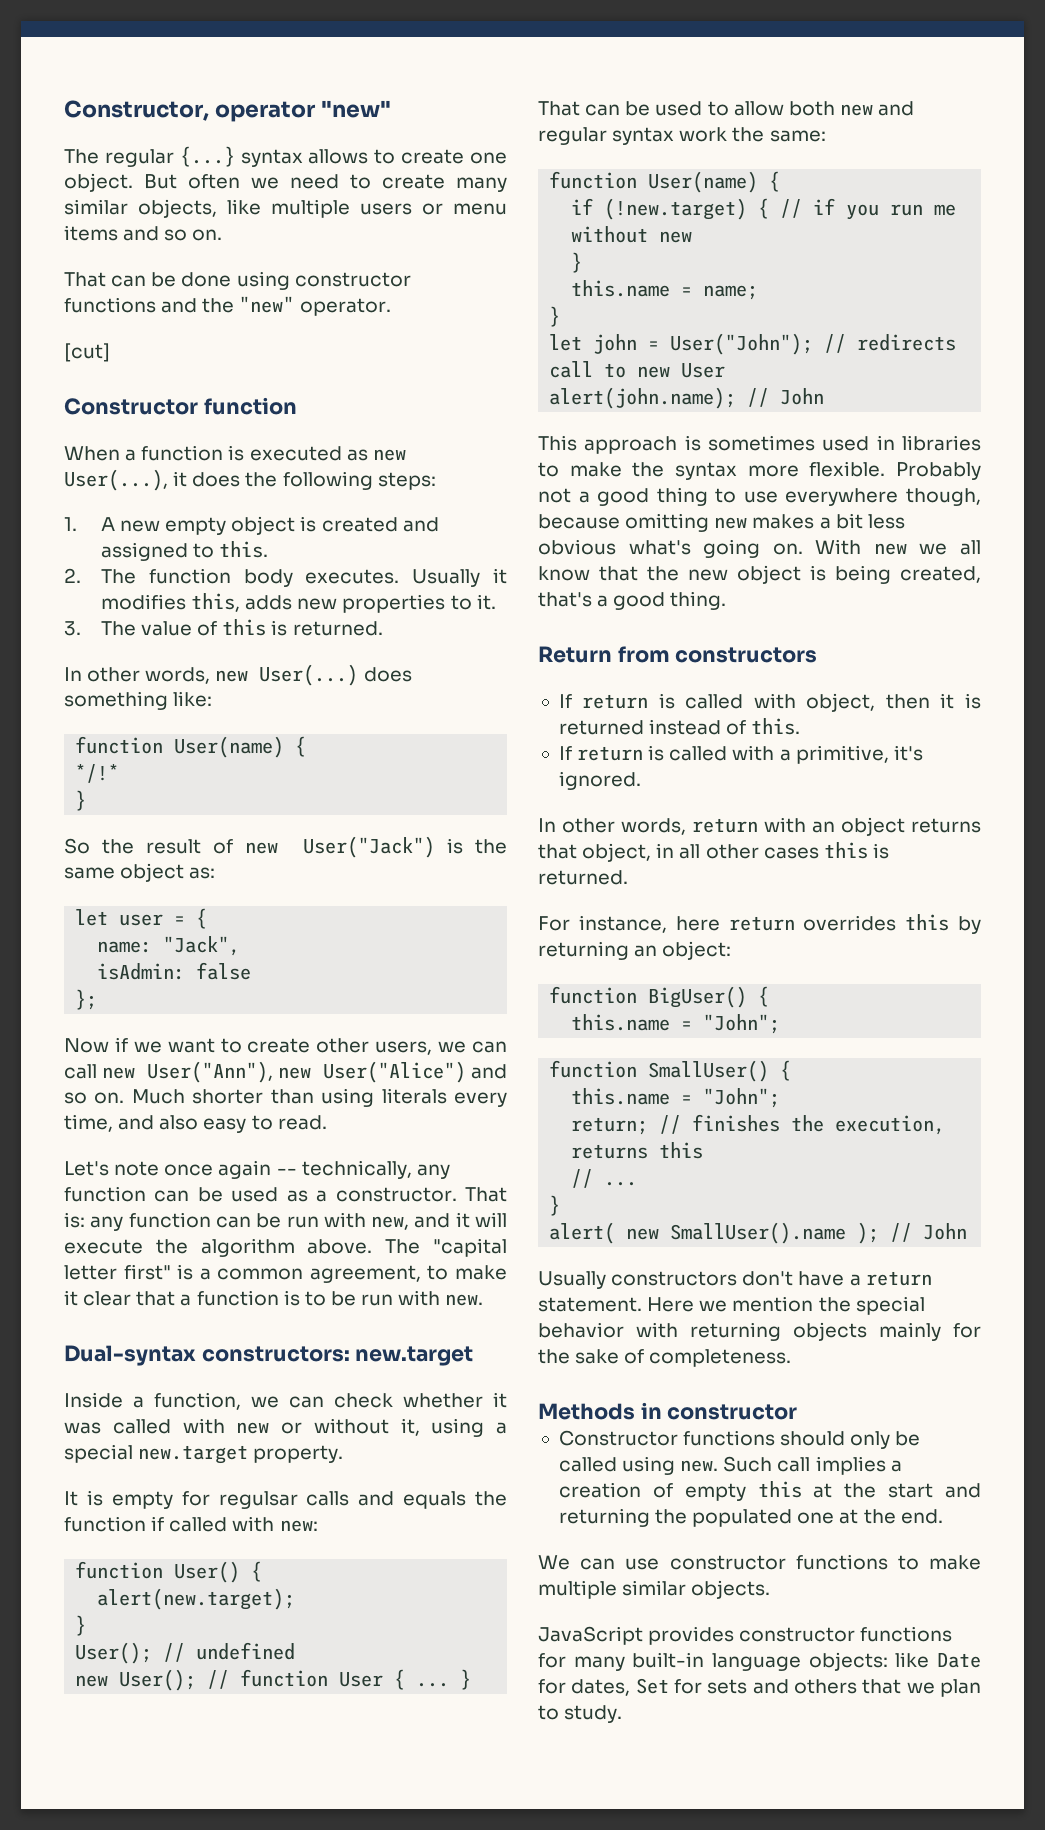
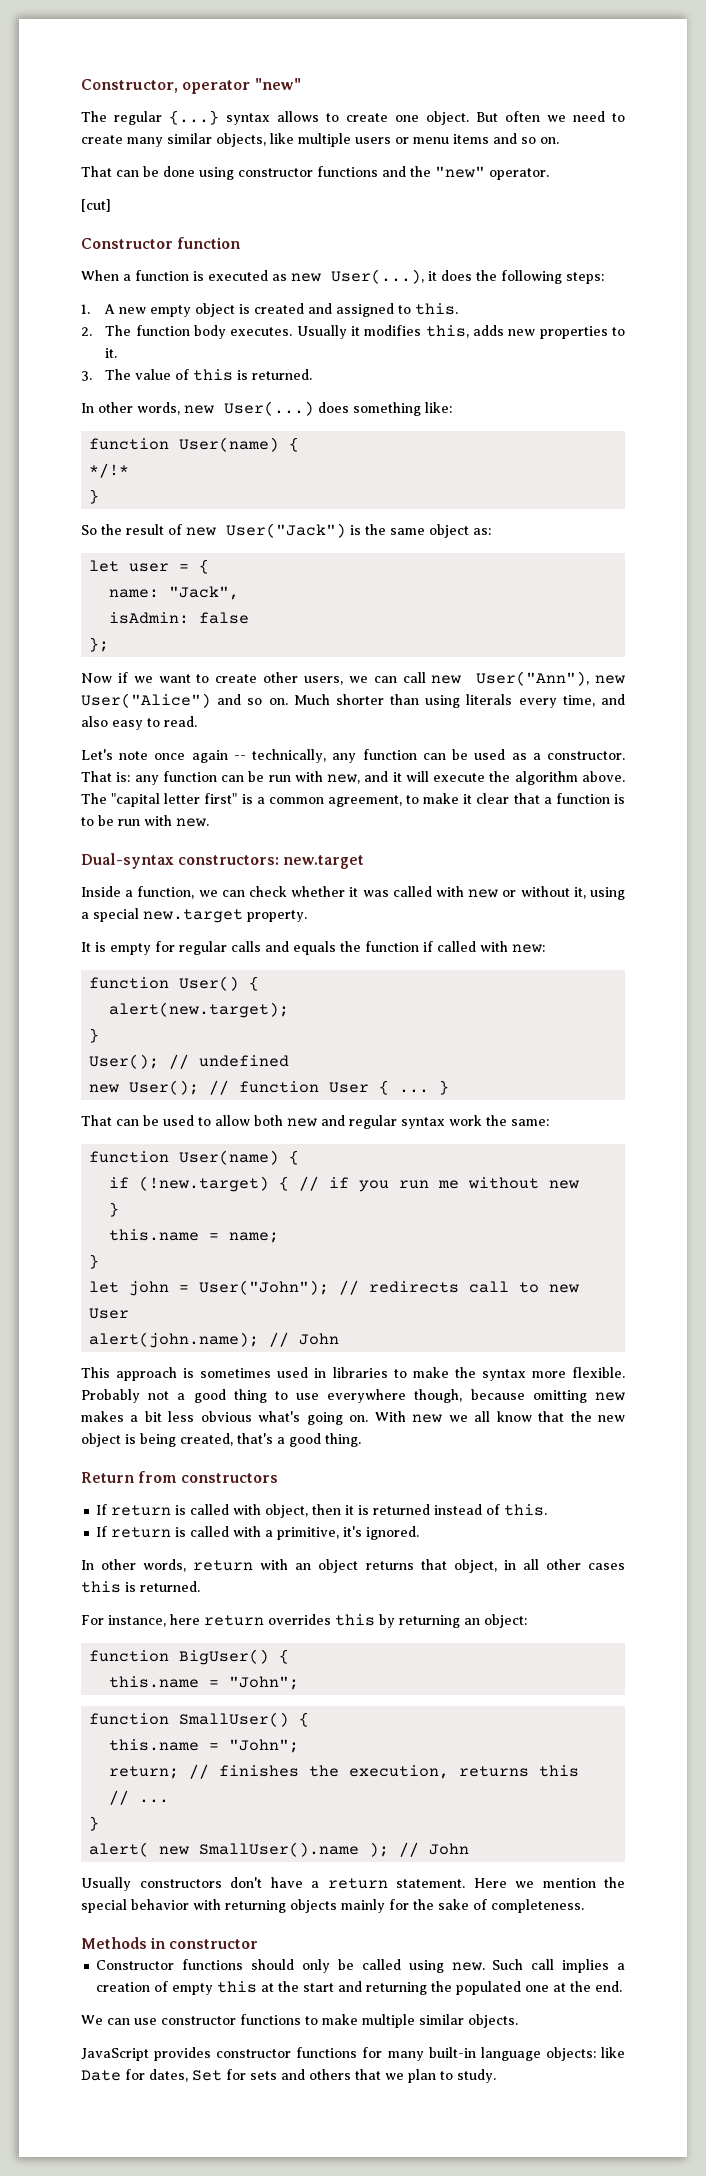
- It is empty for regulsar calls and equals the function if called with new:
+ It is empty for regular calls and equals the function if called with new:

